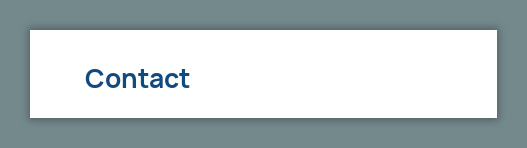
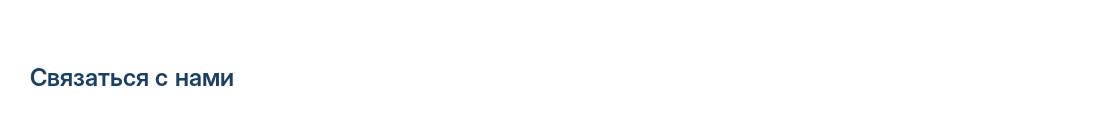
- Contact
+ Связаться с нами

